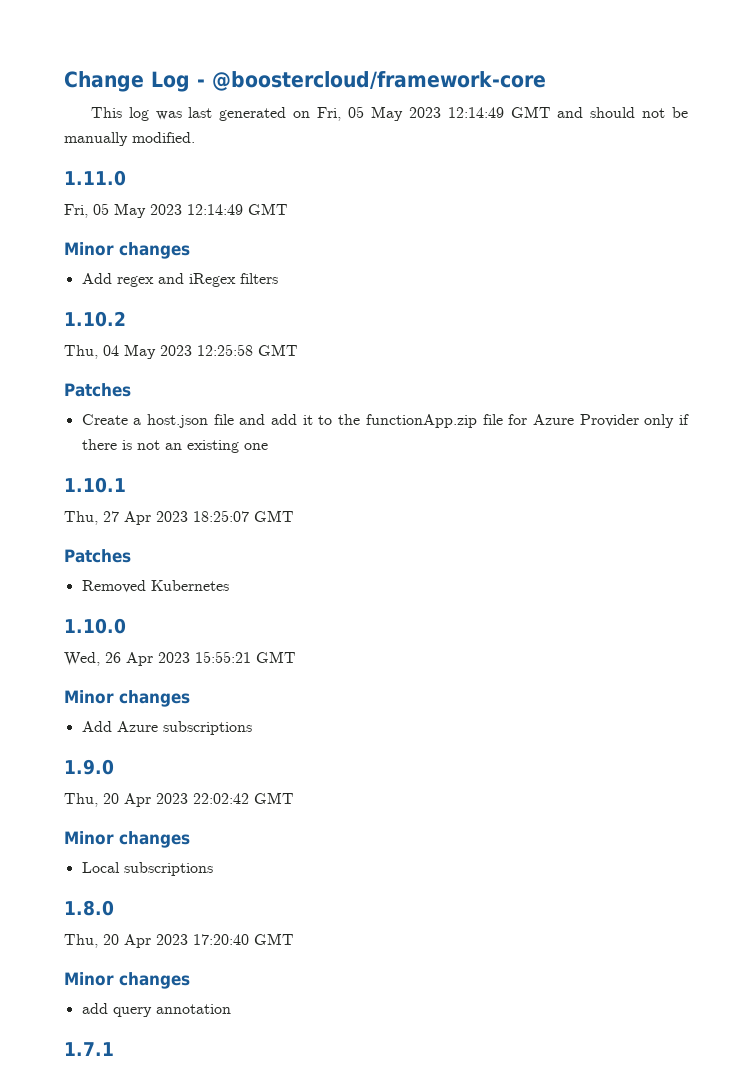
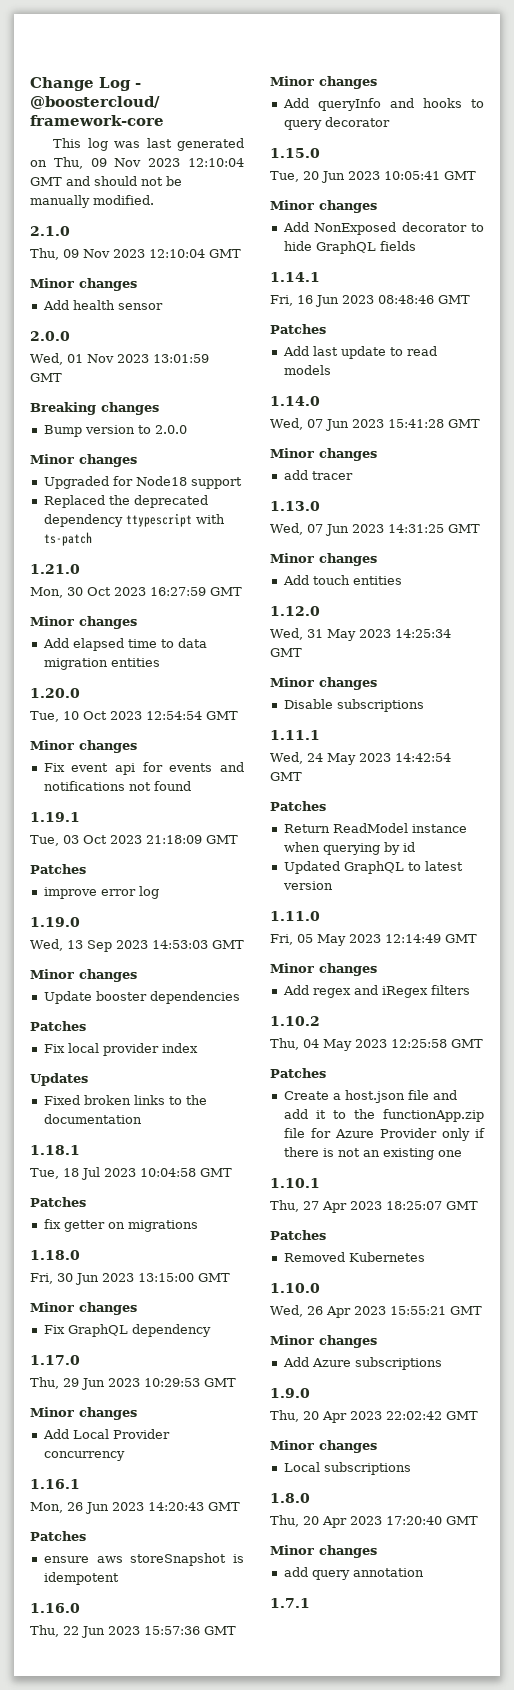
- This log was last generated on Fri, 05 May 2023 12:14:49 GMT and should not be manually modified.
+ This log was last generated on Thu, 09 Nov 2023 12:10:04 GMT and should not be manually modified.
+ 2.1.0
+ Thu, 09 Nov 2023 12:10:04 GMT
+ Minor changes
+ Add health sensor
+ 2.0.0
+ Wed, 01 Nov 2023 13:01:59 GMT
+ Breaking changes
+ Bump version to 2.0.0
+ Minor changes
+ Upgraded for Node18 support
+ Replaced the deprecated dependency ttypescript with ts-patch
+ 1.21.0
+ Mon, 30 Oct 2023 16:27:59 GMT
+ Minor changes
+ Add elapsed time to data migration entities
+ 1.20.0
+ Tue, 10 Oct 2023 12:54:54 GMT
+ Minor changes
+ Fix event api for events and notifications not found
+ 1.19.1
+ Tue, 03 Oct 2023 21:18:09 GMT
+ Patches
+ improve error log
+ 1.19.0
+ Wed, 13 Sep 2023 14:53:03 GMT
+ Minor changes
+ Update booster dependencies
+ Patches
+ Fix local provider index
+ Updates
+ Fixed broken links to the documentation
+ 1.18.1
+ Tue, 18 Jul 2023 10:04:58 GMT
+ Patches
+ fix getter on migrations
+ 1.18.0
+ Fri, 30 Jun 2023 13:15:00 GMT
+ Minor changes
+ Fix GraphQL dependency
+ 1.17.0
+ Thu, 29 Jun 2023 10:29:53 GMT
+ Minor changes
+ Add Local Provider concurrency
+ 1.16.1
+ Mon, 26 Jun 2023 14:20:43 GMT
+ Patches
+ ensure aws storeSnapshot is idempotent
+ 1.16.0
+ Thu, 22 Jun 2023 15:57:36 GMT
+ Minor changes
+ Add queryInfo and hooks to query decorator
+ 1.15.0
+ Tue, 20 Jun 2023 10:05:41 GMT
+ Minor changes
+ Add NonExposed decorator to hide GraphQL fields
+ 1.14.1
+ Fri, 16 Jun 2023 08:48:46 GMT
+ Patches
+ Add last update to read models
+ 1.14.0
+ Wed, 07 Jun 2023 15:41:28 GMT
+ Minor changes
+ add tracer
+ 1.13.0
+ Wed, 07 Jun 2023 14:31:25 GMT
+ Minor changes
+ Add touch entities
+ 1.12.0
+ Wed, 31 May 2023 14:25:34 GMT
+ Minor changes
+ Disable subscriptions
+ 1.11.1
+ Wed, 24 May 2023 14:42:54 GMT
+ Patches
+ Return ReadModel instance when querying by id
+ Updated GraphQL to latest version

